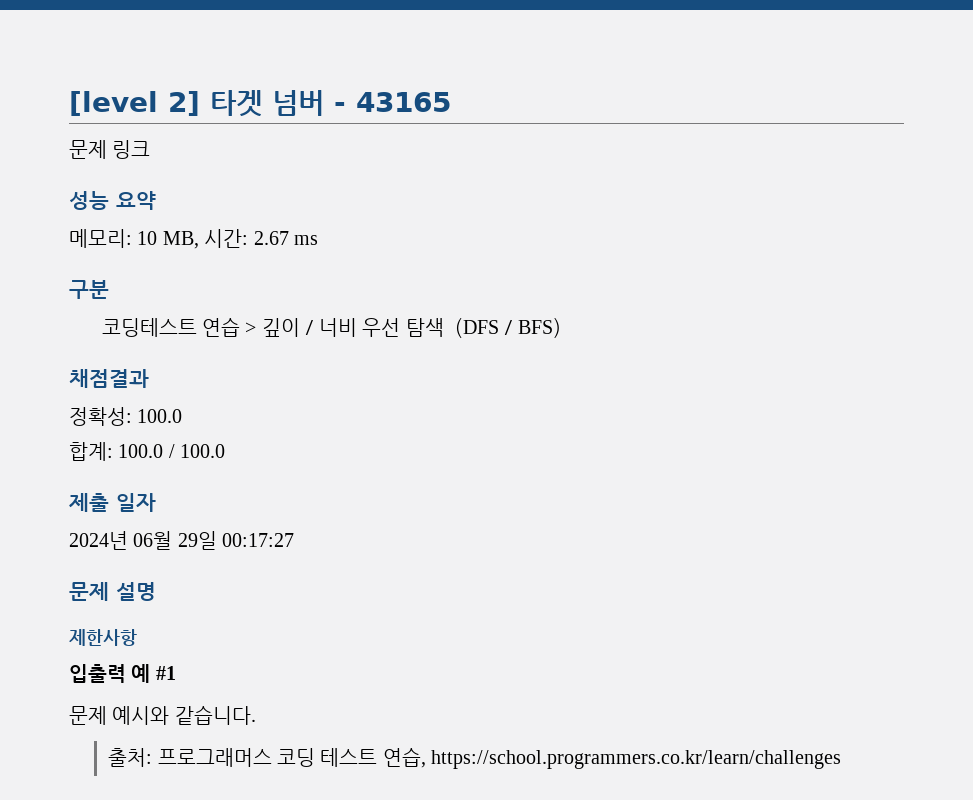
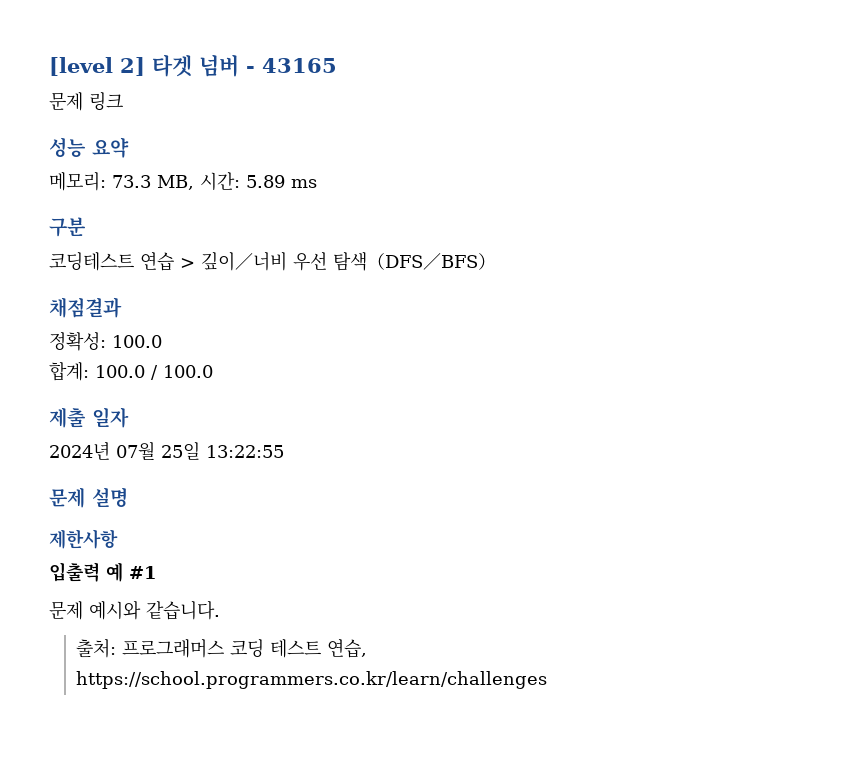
- 메모리: 10 MB, 시간: 2.67 ms
+ 메모리: 73.3 MB, 시간: 5.89 ms
- 2024년 06월 29일 00:17:27
+ 2024년 07월 25일 13:22:55

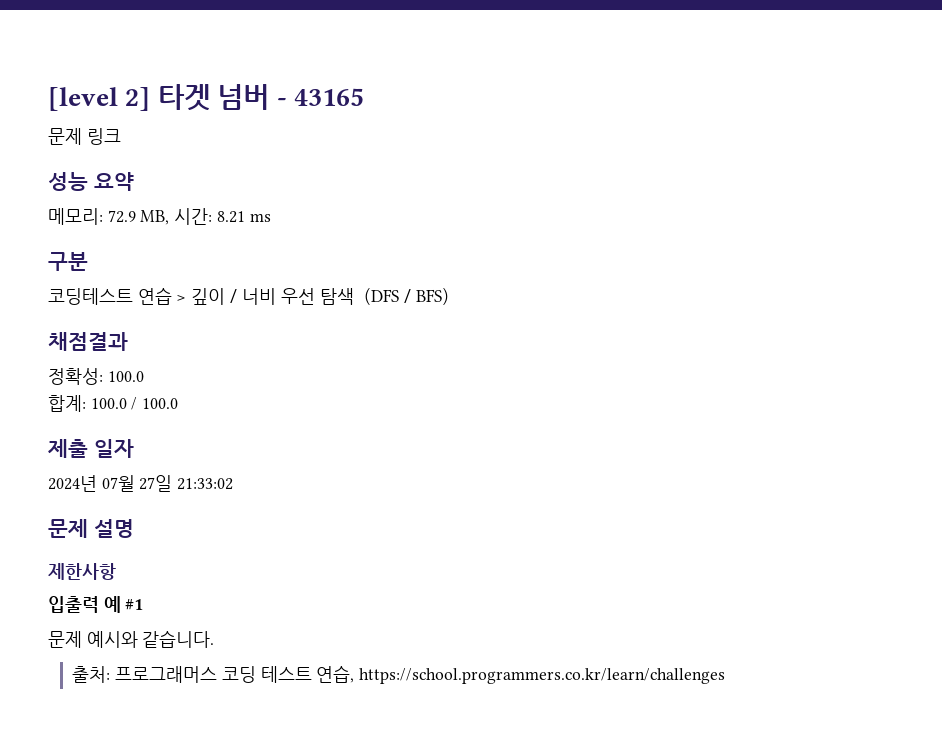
- 메모리: 73.3 MB, 시간: 5.89 ms
+ 메모리: 72.9 MB, 시간: 8.21 ms
- 2024년 07월 25일 13:22:55
+ 2024년 07월 27일 21:33:02

